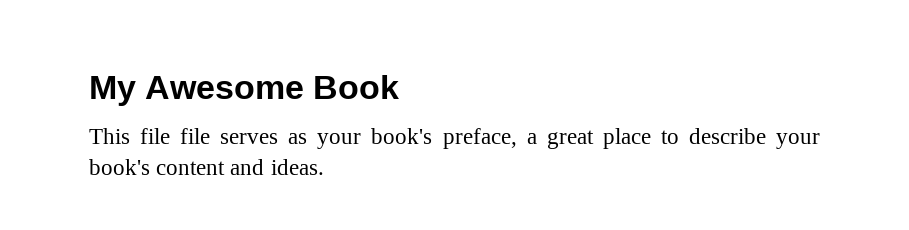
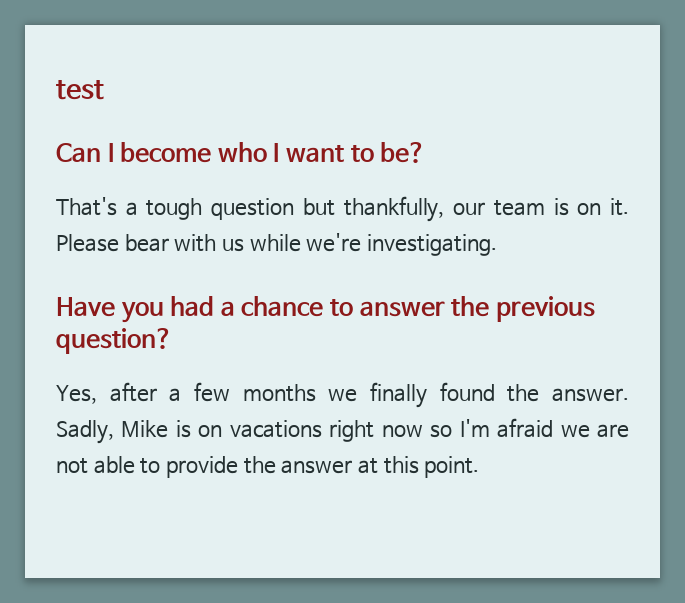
- My Awesome Book
- This file file serves as your book's preface, a great place to describe your book's content and ideas.
+ test
+ Can I become who I want to be?
+ That's a tough question but thankfully, our team is on it. Please bear with us while we're investigating.
+ Have you had a chance to answer the previous question?
+ Yes, after a few months we finally found the answer. Sadly, Mike is on vacations right now so I'm afraid we are not able to provide the answer at this point.

